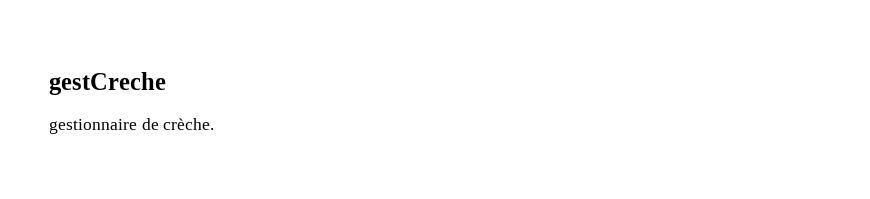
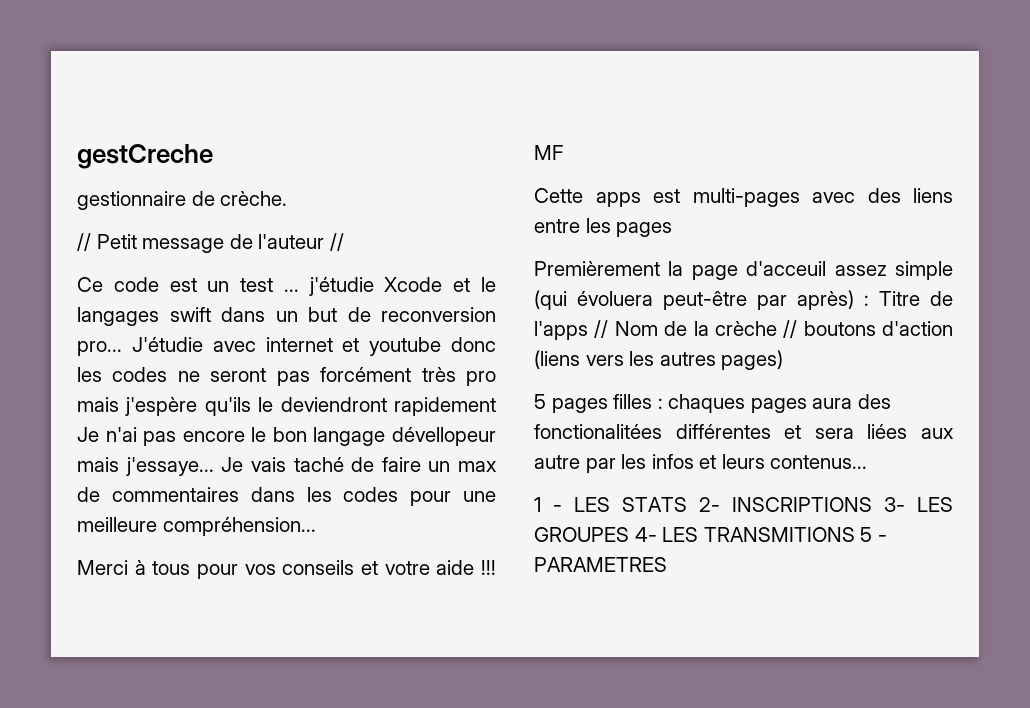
+ // Petit message de l'auteur //
+ Ce code est un test ... j'étudie Xcode et le langages swift dans un but de reconversion pro... J'étudie avec internet et youtube donc les codes ne seront pas forcément très pro mais j'espère qu'ils le deviendront rapidement Je n'ai pas encore le bon langage dévellopeur mais j'essaye... Je vais taché de faire un max de commentaires dans les codes pour une meilleure compréhension...
+ Merci à tous pour vos conseils et votre aide !!! MF
+ Cette apps est multi-pages avec des liens entre les pages
+ Premièrement la page d'acceuil assez simple (qui évoluera peut-être par après) : Titre de l'apps // Nom de la crèche // boutons d'action (liens vers les autres pages)
+ 5 pages filles : chaques pages aura des fonctionalitées différentes et sera liées aux autre par les infos et leurs contenus...
+ 1 - LES STATS 2- INSCRIPTIONS 3- LES GROUPES 4- LES TRANSMITIONS 5 - PARAMETRES

